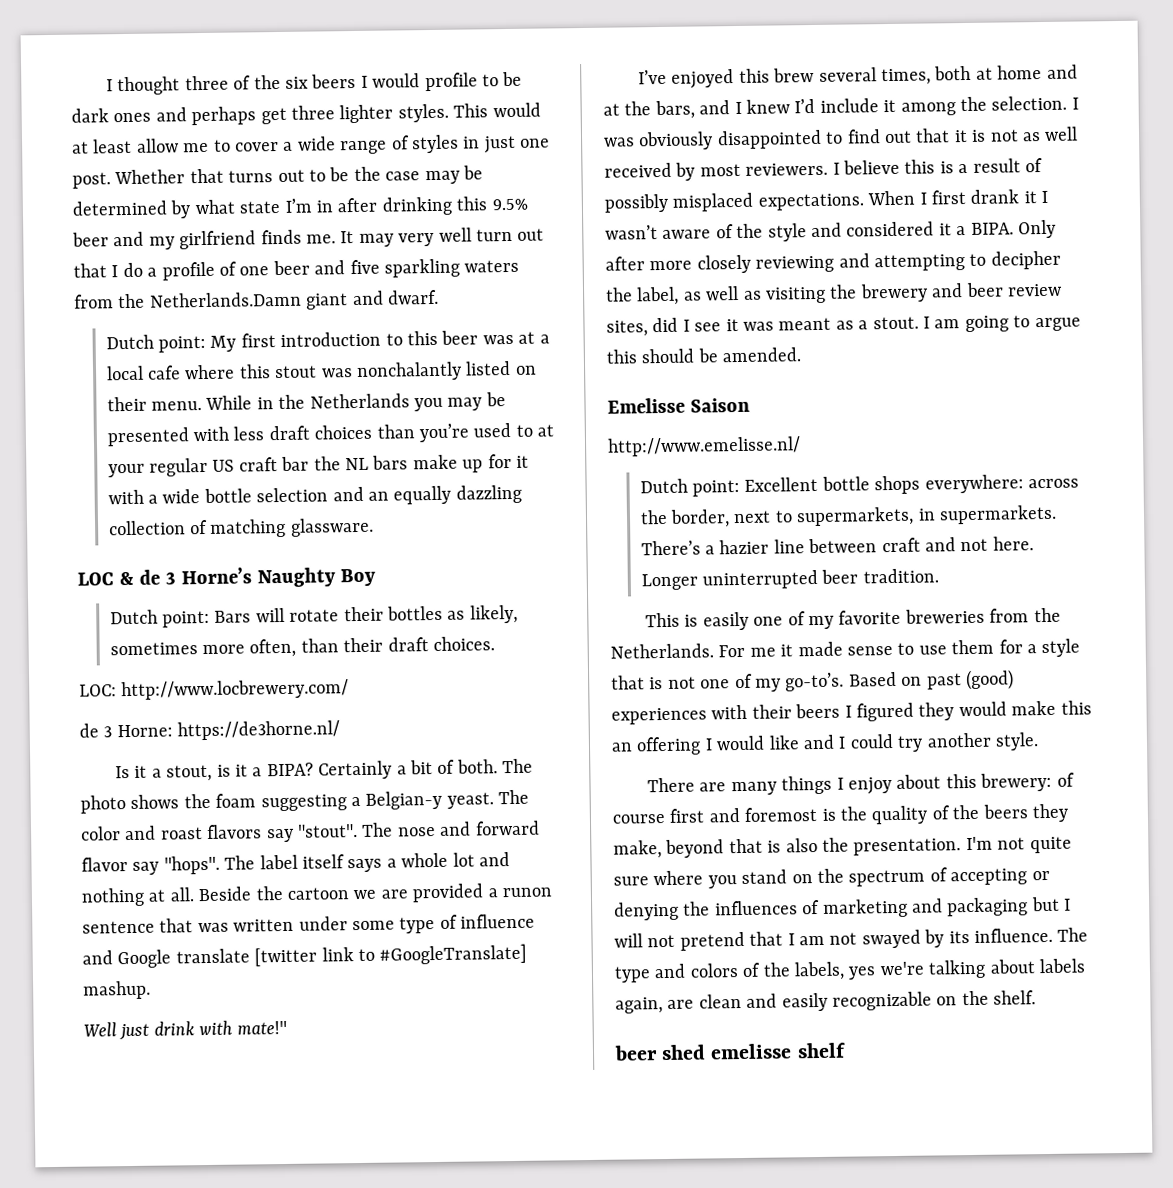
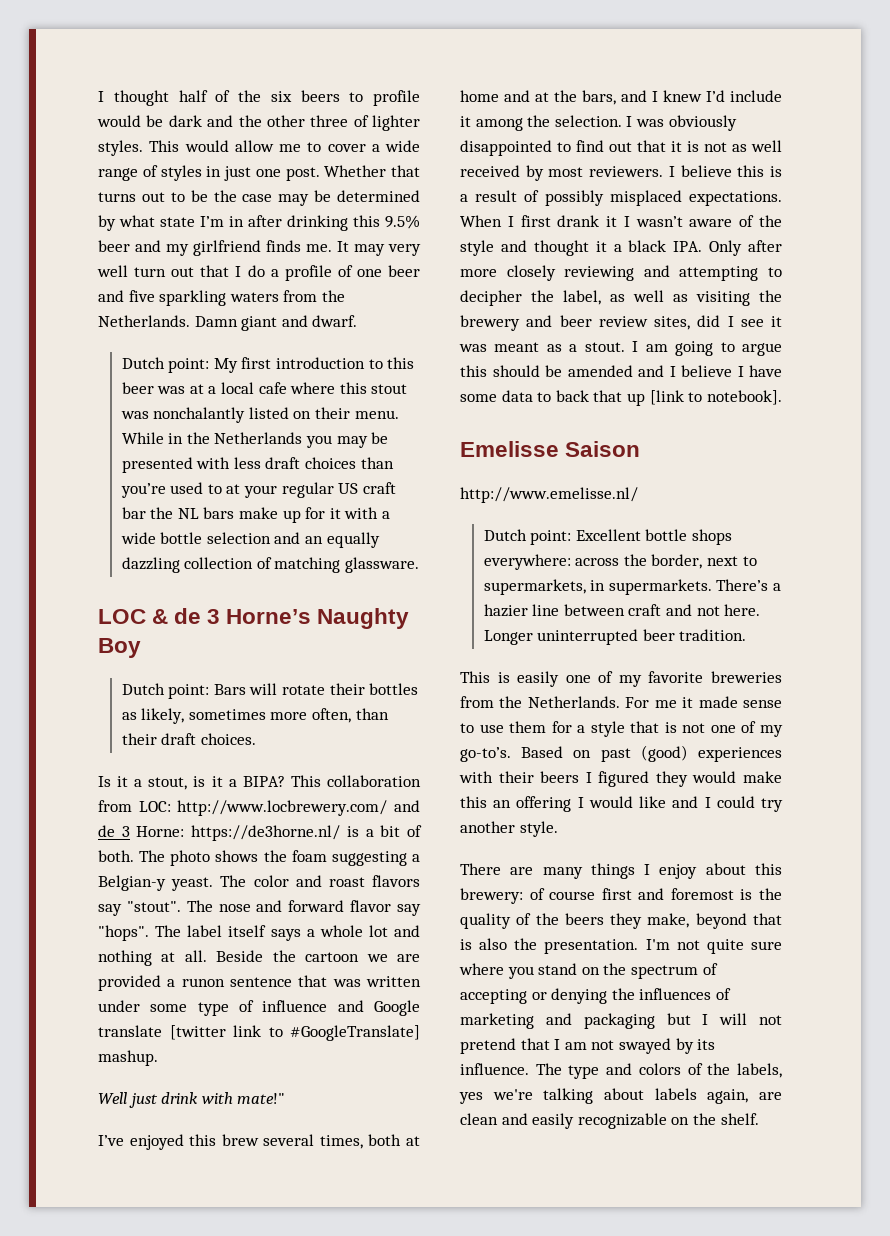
- I thought three of the six beers I would profile to be dark ones and perhaps get three lighter styles.
+ I thought half of the six beers to profile would be dark and the other three of lighter styles.
- This would at least allow me to cover a wide range of styles in just one post.
+ This would allow me to cover a wide range of styles in just one post.
- It may very well turn out that I do a profile of one beer and five sparkling waters from the Netherlands.Damn giant and dwarf.
+ It may very well turn out that I do a profile of one beer and five sparkling waters from the Netherlands. Damn giant and dwarf.
- LOC: http://www.locbrewery.com/
- de 3 Horne: https://de3horne.nl/
- Certainly a bit of both.
+ This collaboration from LOC: http://www.locbrewery.com/ and de 3 Horne: https://de3horne.nl/ is a bit of both.
- When I first drank it I wasn’t aware of the style and considered it a BIPA. Only after more closely reviewing and attempting to decipher the label, as well as visiting the brewery and beer review sites, did I see it was meant as a stout.
+ When I first drank it I wasn’t aware of the style and thought it a black IPA. Only after more closely reviewing and attempting to decipher the label, as well as visiting the brewery and beer review sites, did I see it was meant as a stout.
- I am going to argue this should be amended.
+ I am going to argue this should be amended and I believe I have some data to back that up [link to notebook].
- beer shed emelisse shelf

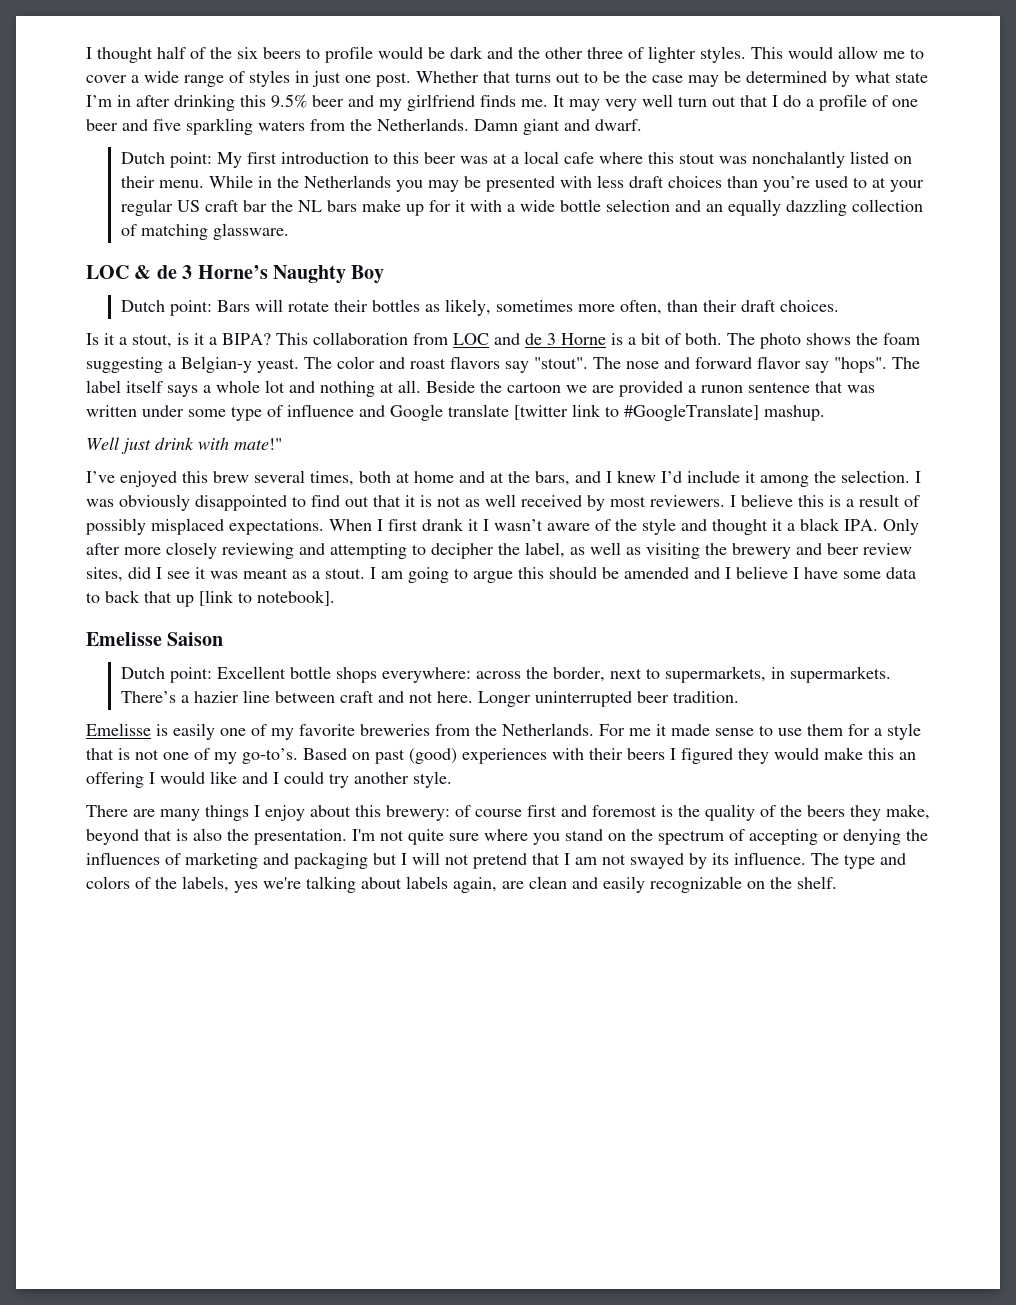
- This collaboration from LOC: http://www.locbrewery.com/ and de 3 Horne: https://de3horne.nl/ is a bit of both.
+ This collaboration from LOC and de 3 Horne is a bit of both.
- http://www.emelisse.nl/
- This is easily one of my favorite breweries from the Netherlands.
+ Emelisse is easily one of my favorite breweries from the Netherlands.

